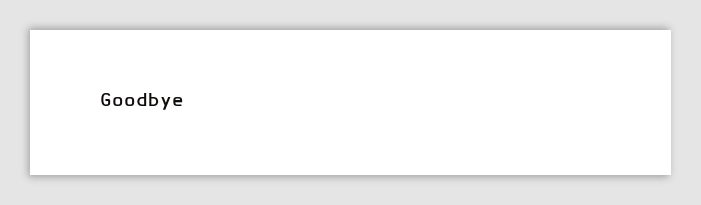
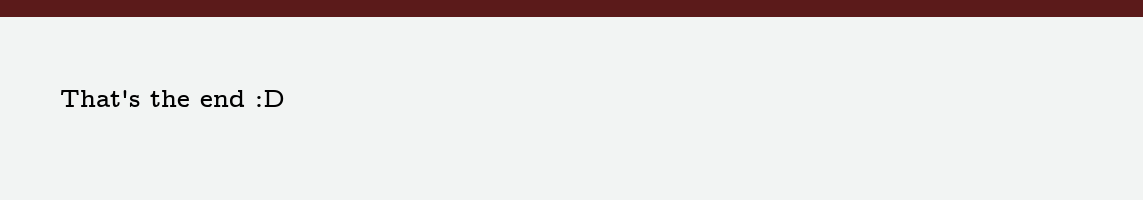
- Goodbye
+ That's the end :D

